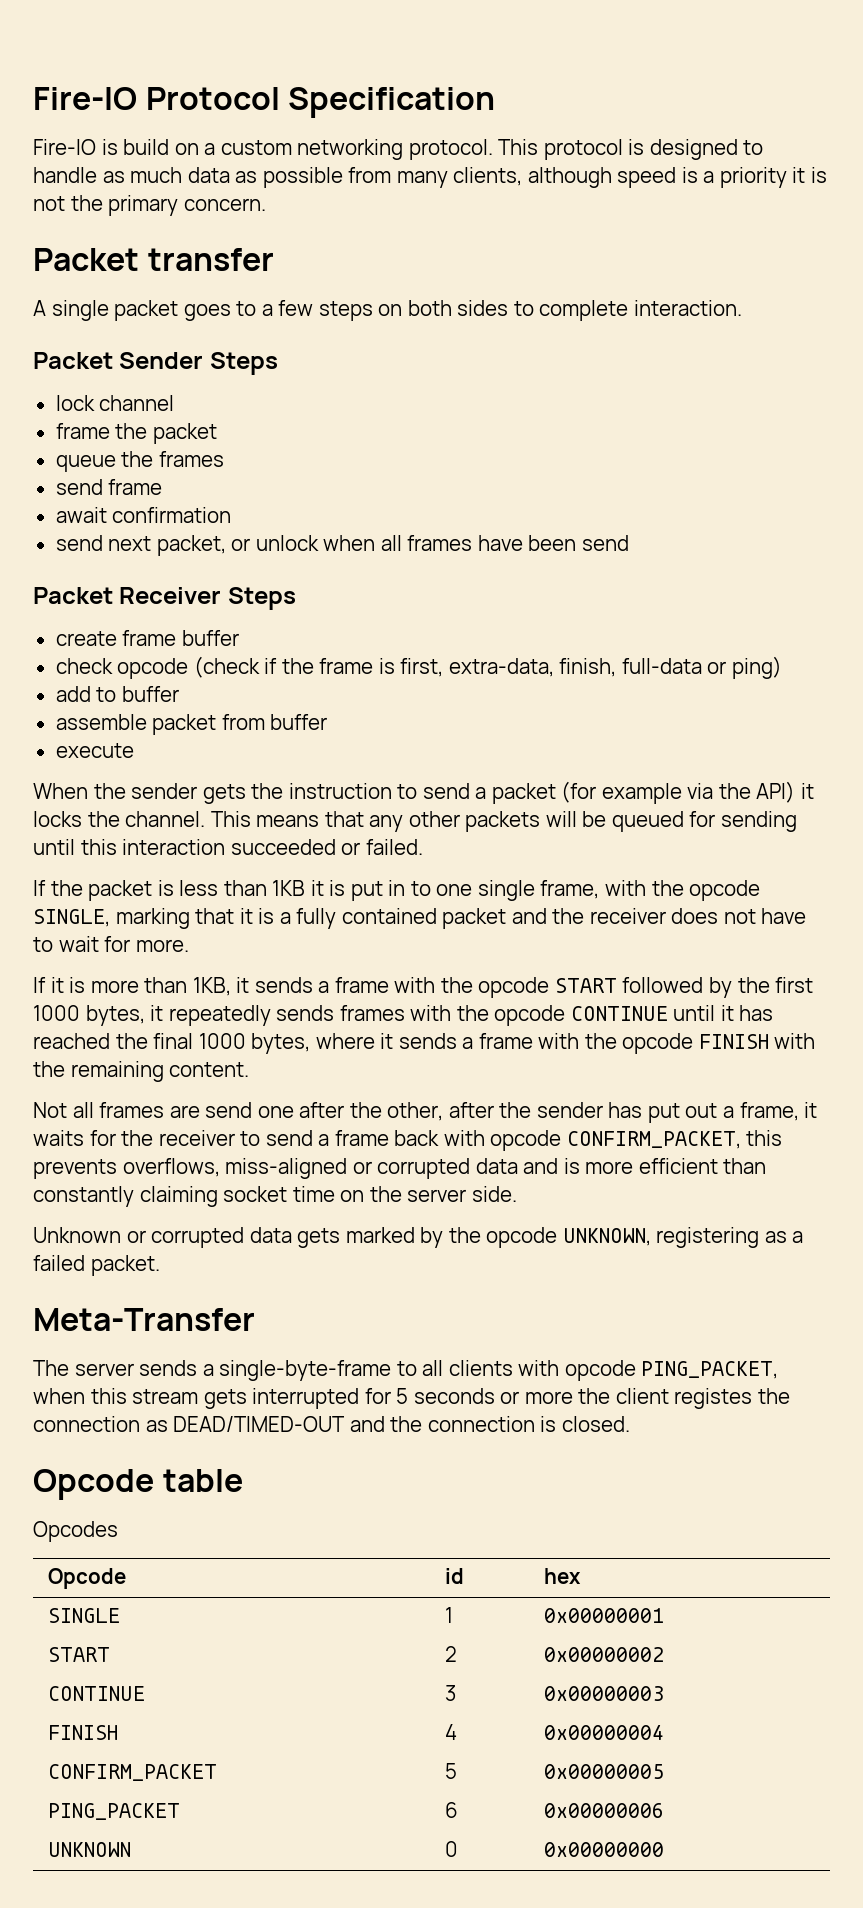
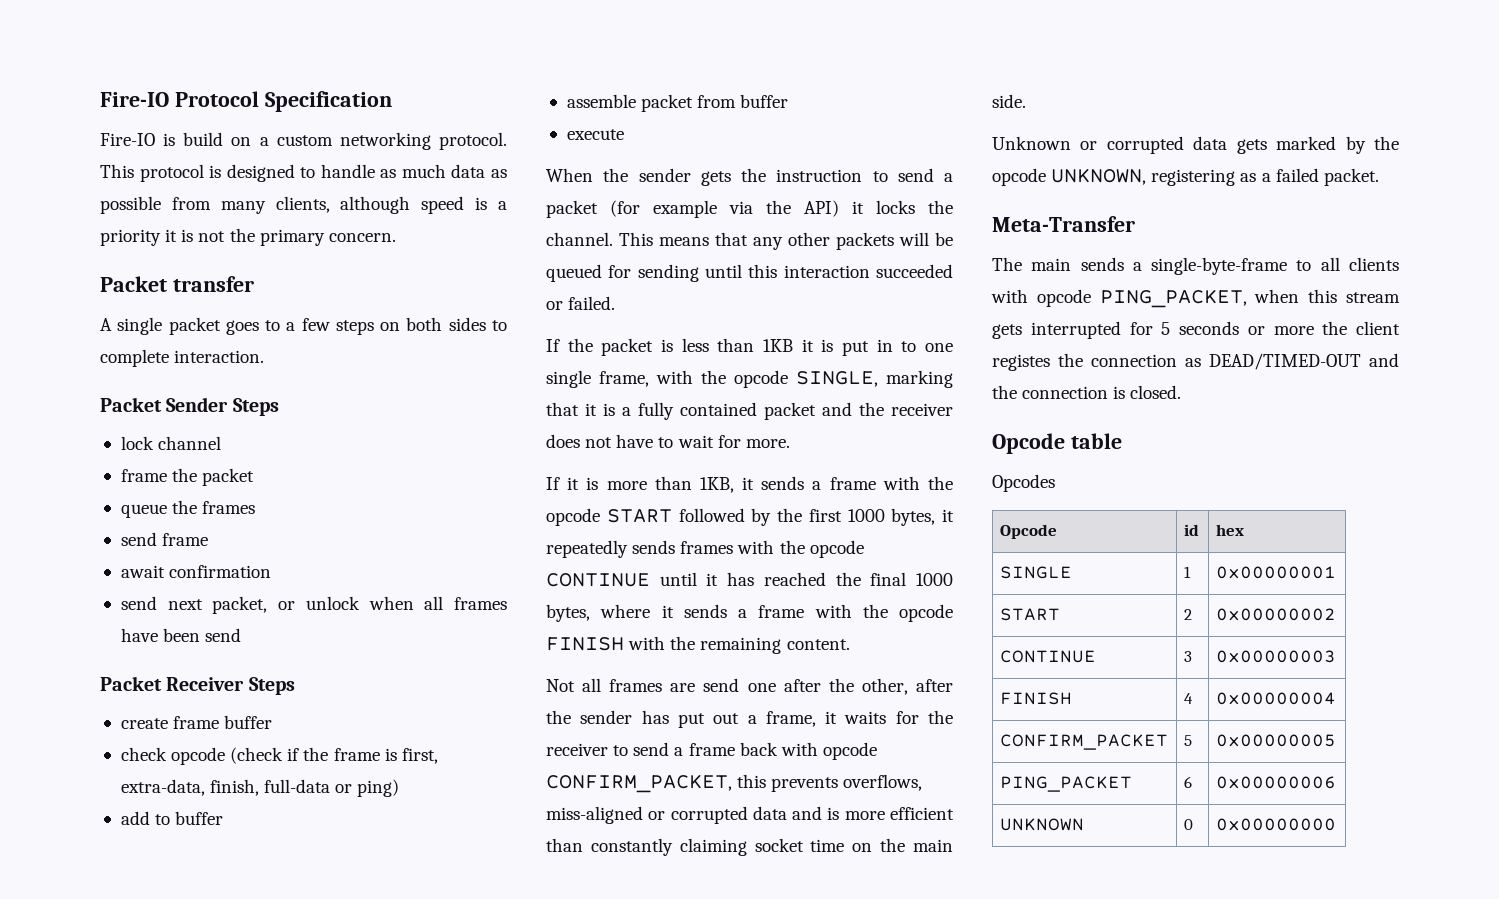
- Not all frames are send one after the other, after the sender has put out a frame, it waits for the receiver to send a frame back with opcode CONFIRM_PACKET, this prevents overflows, miss-aligned or corrupted data and is more efficient than constantly claiming socket time on the server side.
+ Not all frames are send one after the other, after the sender has put out a frame, it waits for the receiver to send a frame back with opcode CONFIRM_PACKET, this prevents overflows, miss-aligned or corrupted data and is more efficient than constantly claiming socket time on the main side.
- The server sends a single-byte-frame to all clients with opcode PING_PACKET, when this stream gets interrupted for 5 seconds or more the client registes the connection as DEAD/TIMED-OUT and the connection is closed.
+ The main sends a single-byte-frame to all clients with opcode PING_PACKET, when this stream gets interrupted for 5 seconds or more the client registes the connection as DEAD/TIMED-OUT and the connection is closed.

